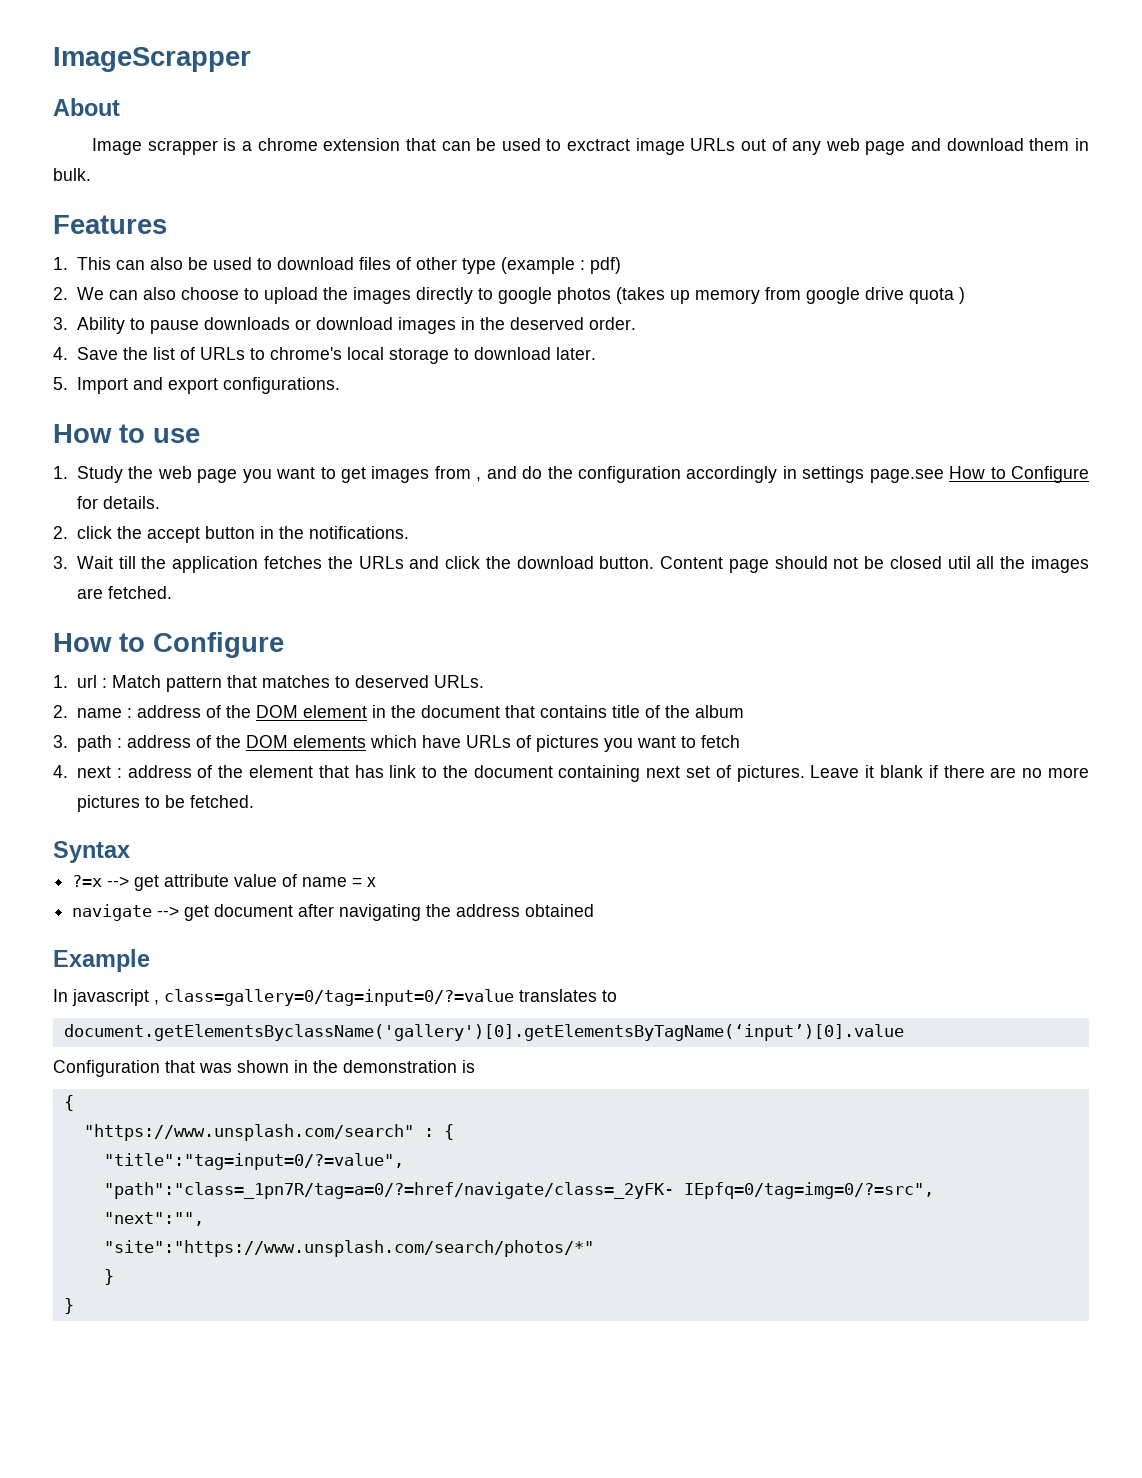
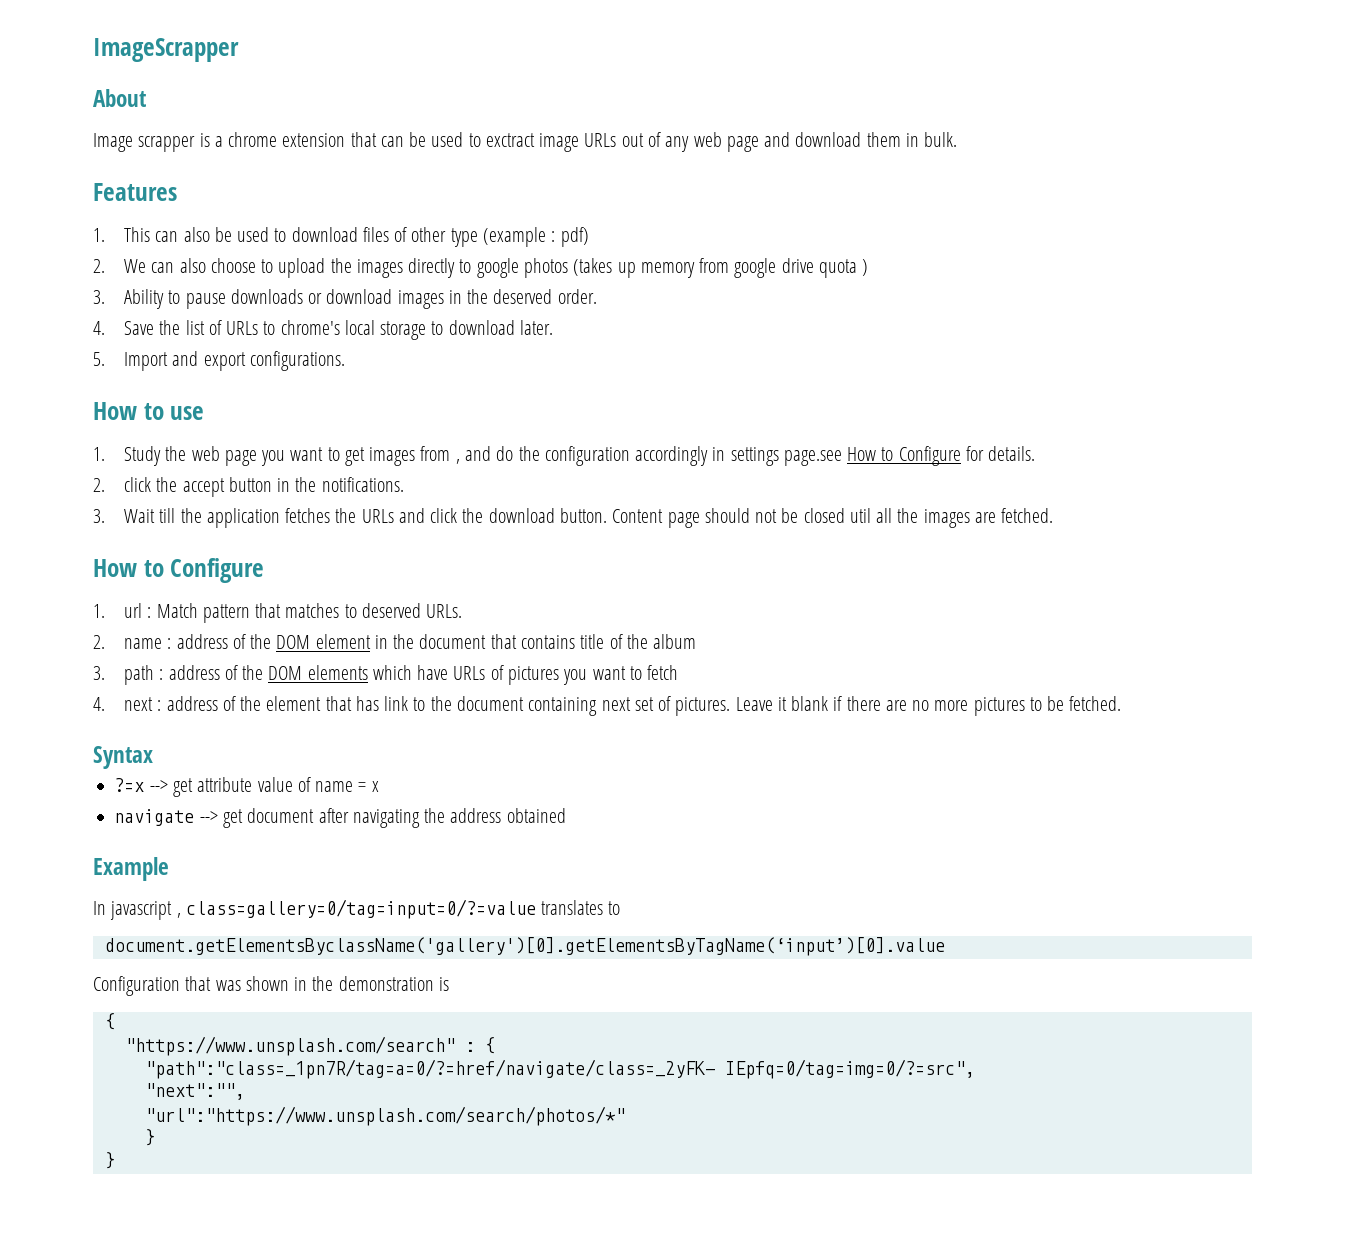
- "title":"tag=input=0/?=value",
- "site":"https://www.unsplash.com/search/photos/*"
+ "url":"https://www.unsplash.com/search/photos/*"

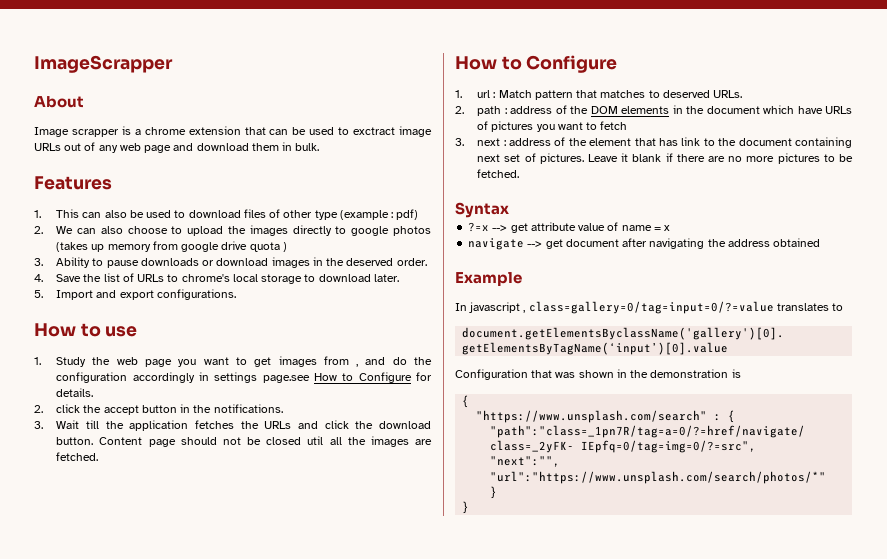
- 2. name : address of the DOM element in the document that contains title of the album
- 3. path : address of the DOM elements which have URLs of pictures you want to fetch
+ 2. path : address of the DOM elements in the document which have URLs of pictures you want to fetch
- 4. next : address of the element that has link to the document containing next set of pictures.
+ 3. next : address of the element that has link to the document containing next set of pictures.

